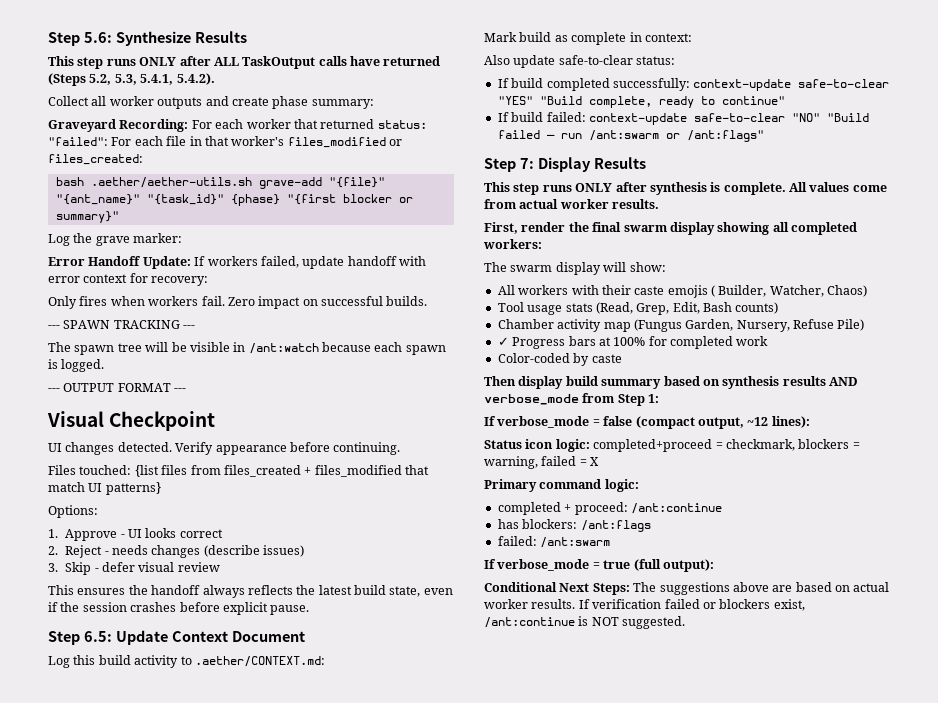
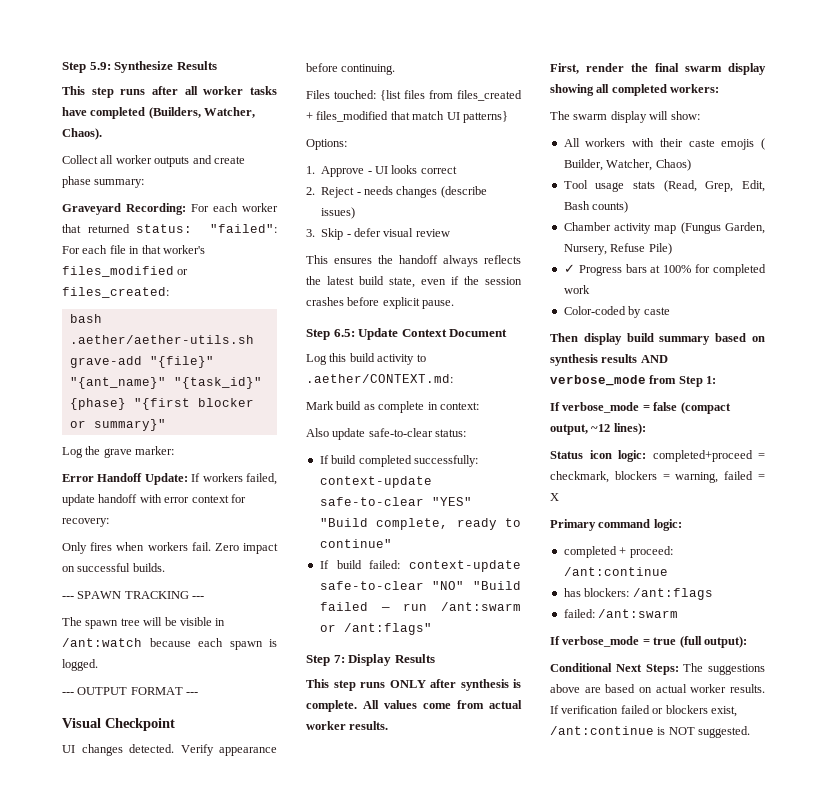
- Step 5.6: Synthesize Results
+ Step 5.9: Synthesize Results
- This step runs ONLY after ALL TaskOutput calls have returned (Steps 5.2, 5.3, 5.4.1, 5.4.2).
+ This step runs after all worker tasks have completed (Builders, Watcher, Chaos).

